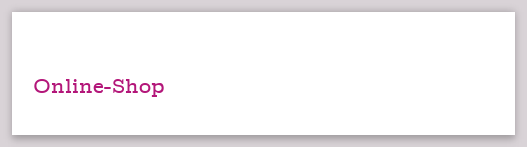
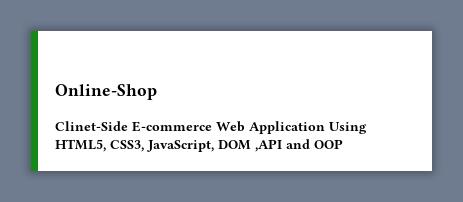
+ Clinet-Side E-commerce Web Application Using HTML5, CSS3, JavaScript, DOM ,API and OOP

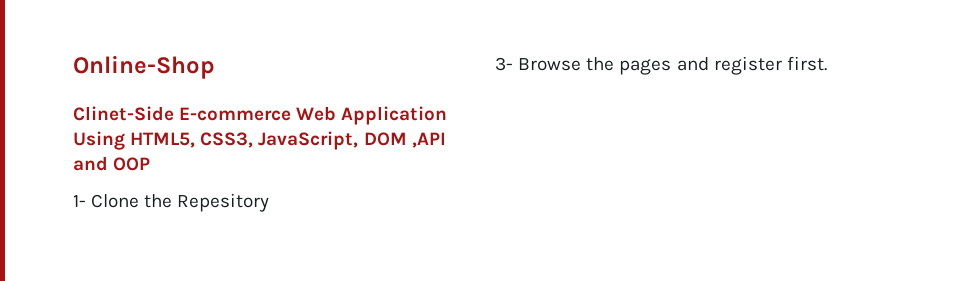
+ 1- Clone the Repesitory
+ 3- Browse the pages and register first.

